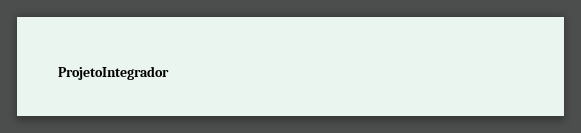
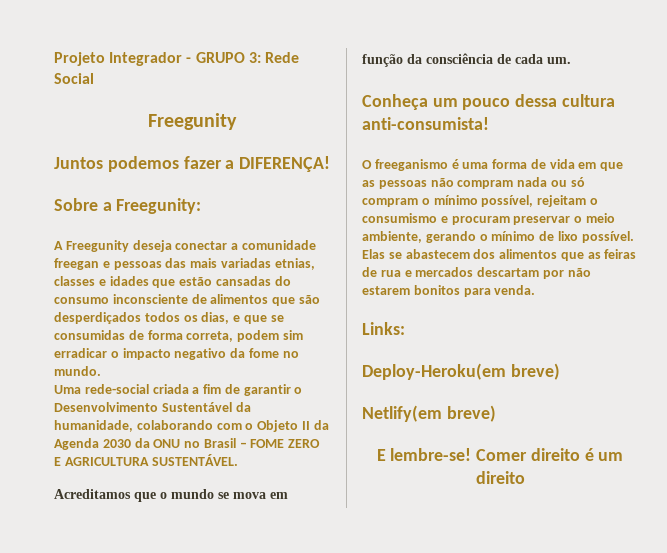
- ProjetoIntegrador
+ Projeto Integrador - GRUPO 3: Rede Social
+ Freegunity
+ Juntos podemos fazer a DIFERENÇA!
+ Sobre a Freegunity:
+ A Freegunity deseja conectar a comunidade freegan e pessoas das mais variadas etnias, classes e idades que estão cansadas do consumo inconsciente de alimentos que são desperdiçados todos os dias, e que se consumidas de forma correta, podem sim erradicar o impacto negativo da fome no mundo.
+ Uma rede-social criada a fim de garantir o Desenvolvimento Sustentável da humanidade, colaborando com o Objeto II da Agenda 2030 da ONU no Brasil – FOME ZERO E AGRICULTURA SUSTENTÁVEL.
+ Acreditamos que o mundo se mova em função da consciência de cada um.
+ Conheça um pouco dessa cultura anti-consumista!
+ O freeganismo é uma forma de vida em que as pessoas não compram nada ou só compram o mínimo possível, rejeitam o consumismo e procuram preservar o meio ambiente, gerando o mínimo de lixo possível. Elas se abastecem dos alimentos que as feiras de rua e mercados descartam por não estarem bonitos para venda.
+ Links:
+ Deploy-Heroku(em breve)
+ Netlify(em breve)
+ E lembre-se! Comer direito é um direito

